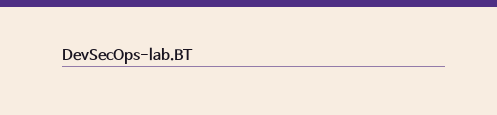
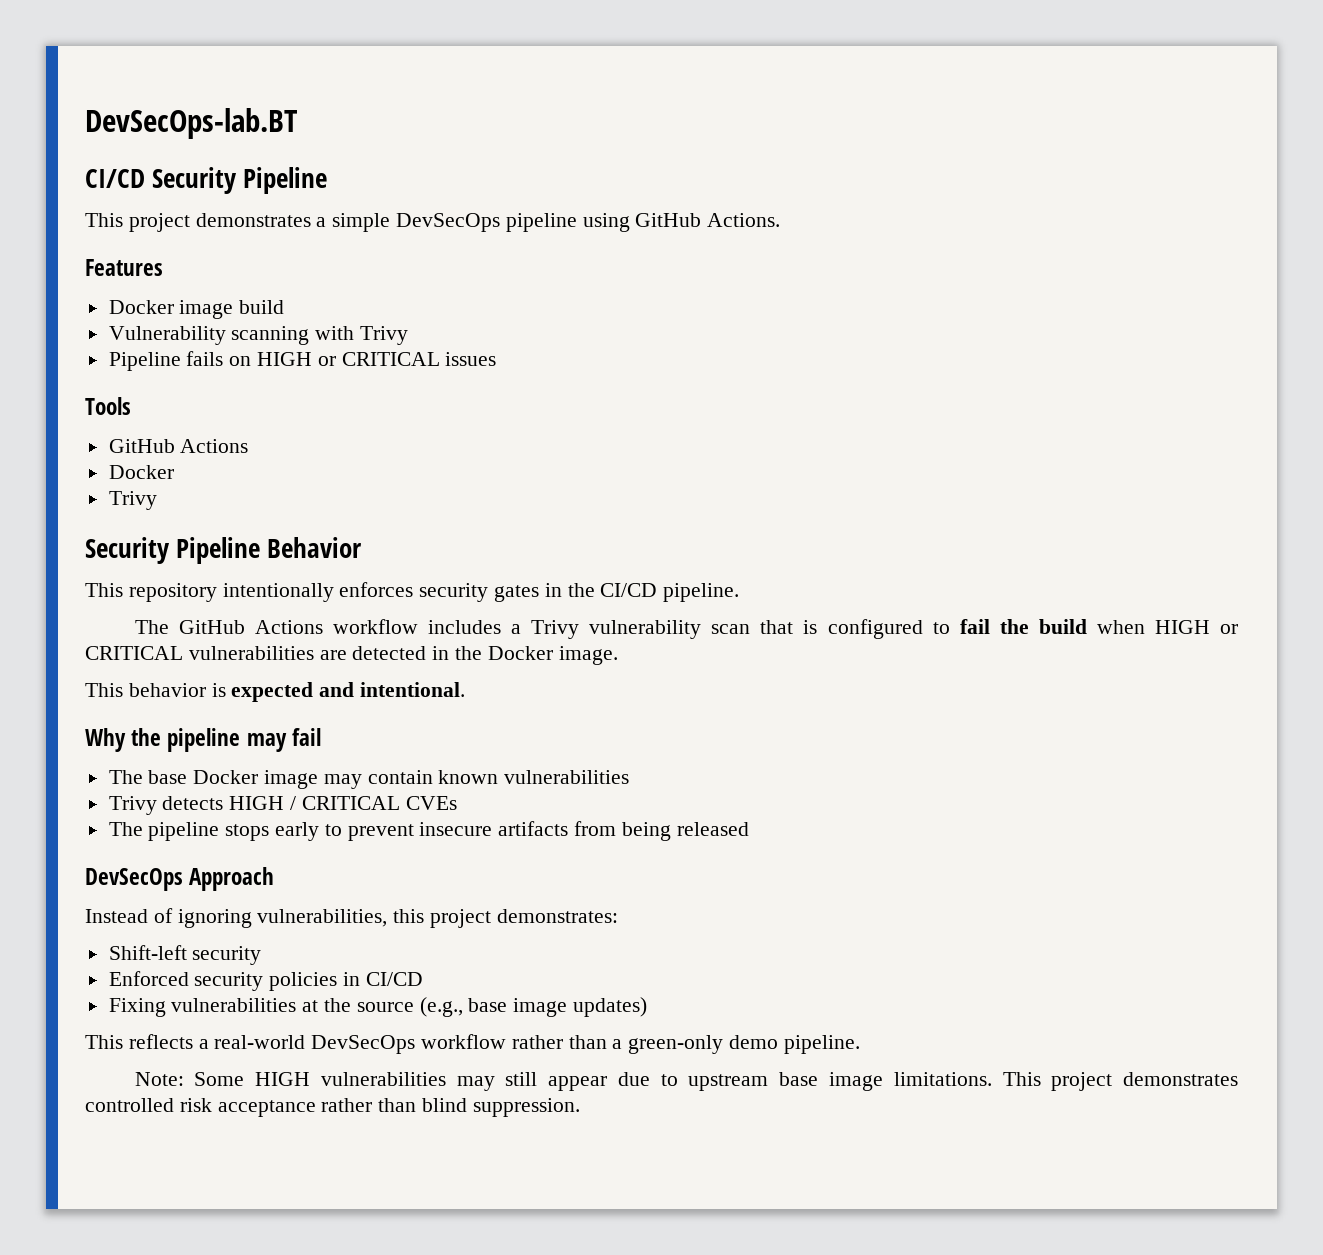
+ CI/CD Security Pipeline
+ This project demonstrates a simple DevSecOps pipeline using GitHub Actions.
+ Features
+ Docker image build
+ Vulnerability scanning with Trivy
+ Pipeline fails on HIGH or CRITICAL issues
+ Tools
+ GitHub Actions
+ Docker
+ Trivy
+ Security Pipeline Behavior
+ This repository intentionally enforces security gates in the CI/CD pipeline.
+ The GitHub Actions workflow includes a Trivy vulnerability scan that is configured to fail the build when HIGH or CRITICAL vulnerabilities are detected in the Docker image.
+ This behavior is expected and intentional.
+ Why the pipeline may fail
+ The base Docker image may contain known vulnerabilities
+ Trivy detects HIGH / CRITICAL CVEs
+ The pipeline stops early to prevent insecure artifacts from being released
+ DevSecOps Approach
+ Instead of ignoring vulnerabilities, this project demonstrates:
+ Shift-left security
+ Enforced security policies in CI/CD
+ Fixing vulnerabilities at the source (e.g., base image updates)
+ This reflects a real-world DevSecOps workflow rather than a green-only demo pipeline.
+ Note: Some HIGH vulnerabilities may still appear due to upstream base image limitations. This project demonstrates controlled risk acceptance rather than blind suppression.

